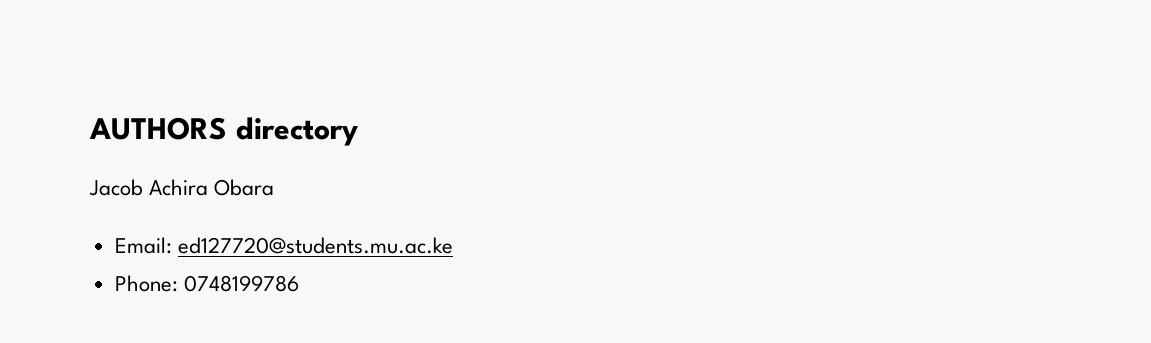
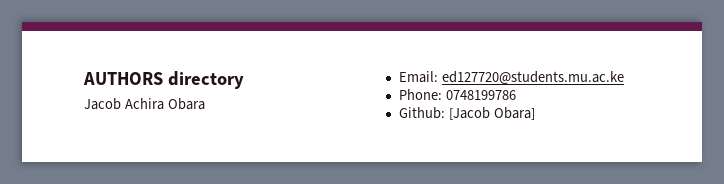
+ Github: [Jacob Obara]

